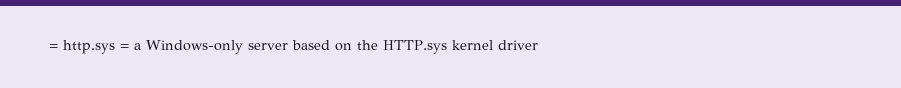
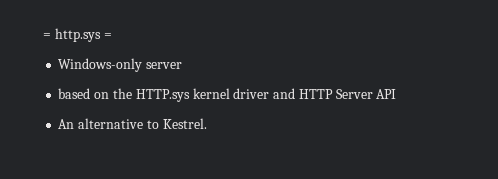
- = http.sys = a Windows-only server based on the HTTP.sys kernel driver
+ = http.sys =
+ Windows-only server
+ based on the HTTP.sys kernel driver and HTTP Server API
+ An alternative to Kestrel.

